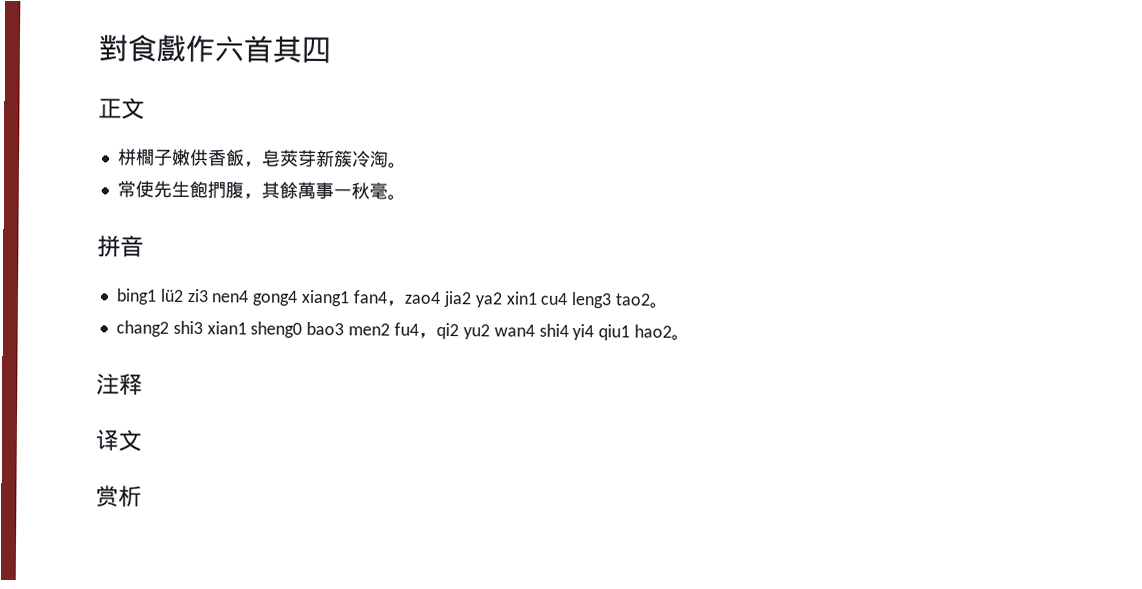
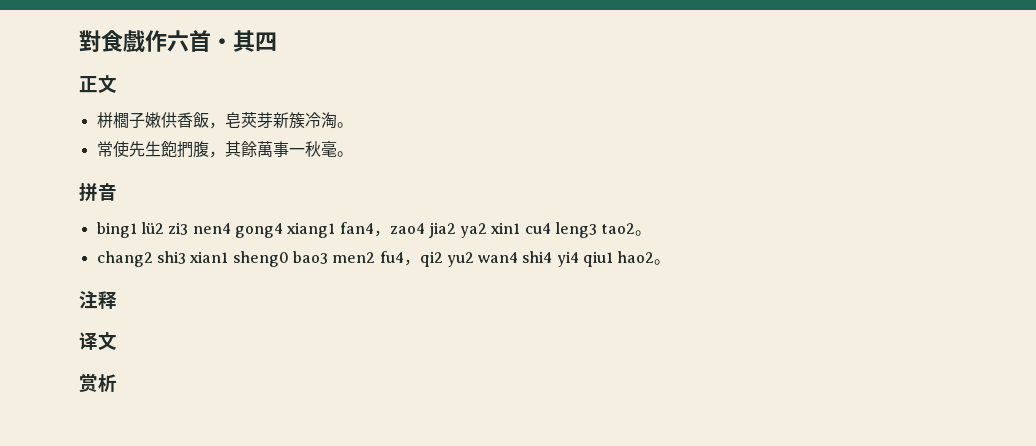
- 對食戲作六首其四
+ 對食戲作六首・其四

